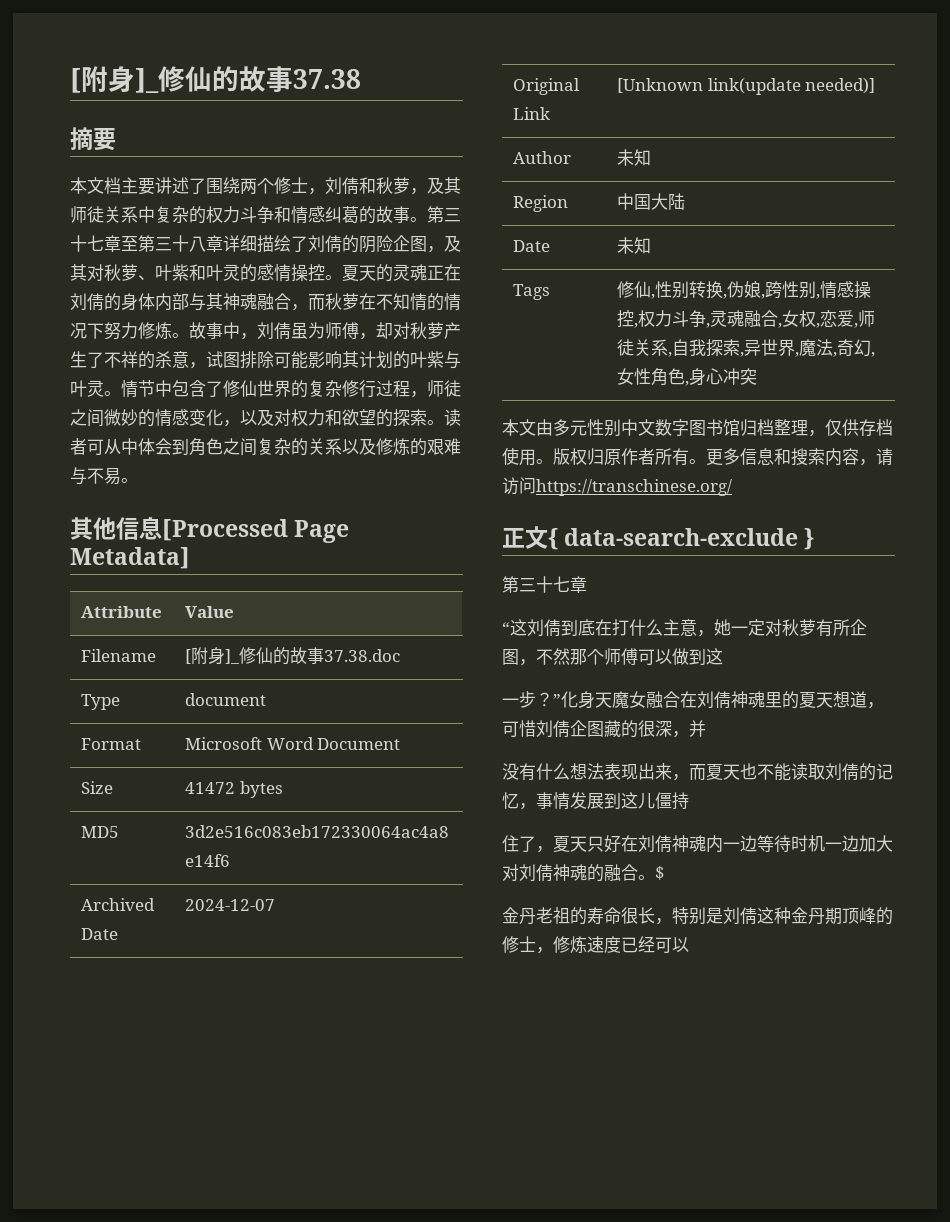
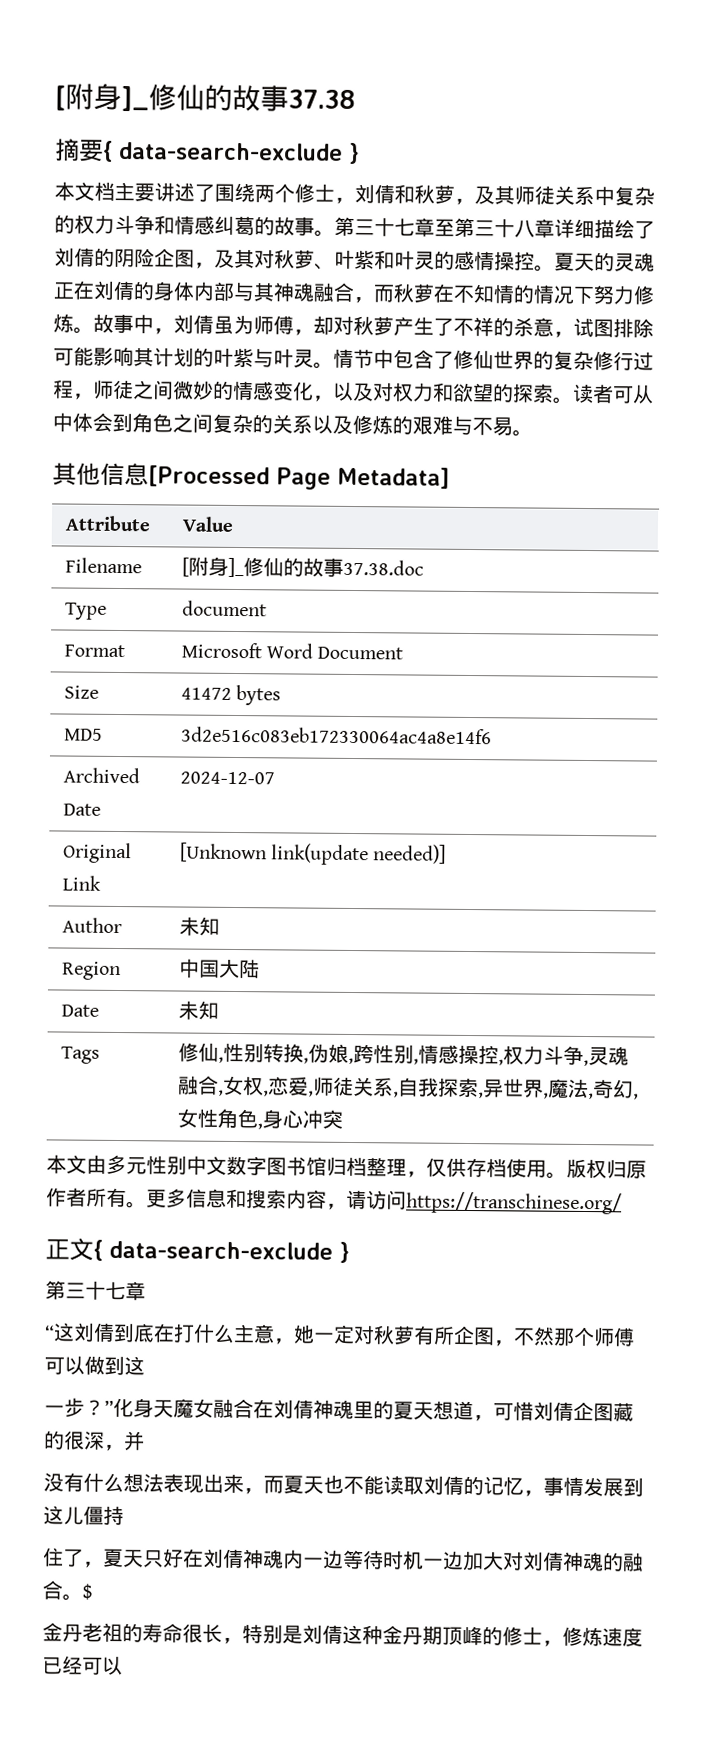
- 摘要
+ 摘要{ data-search-exclude }

